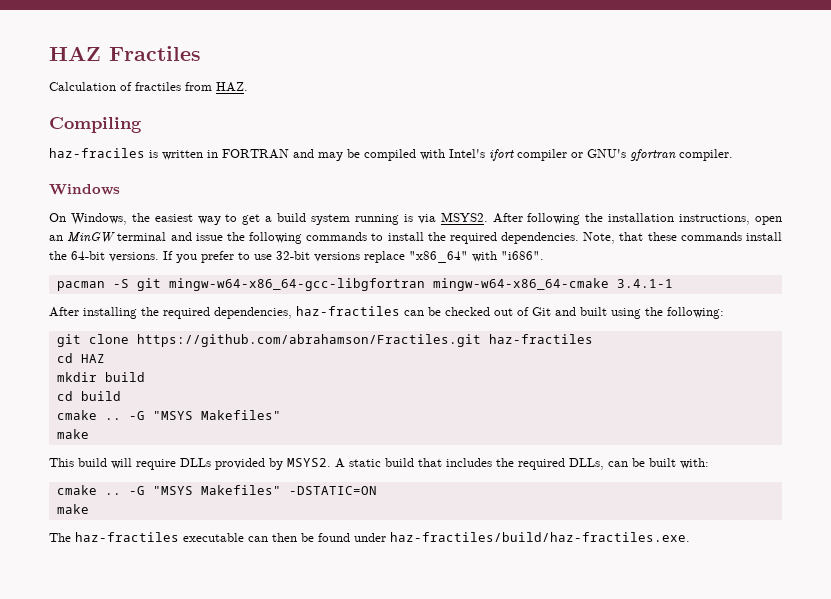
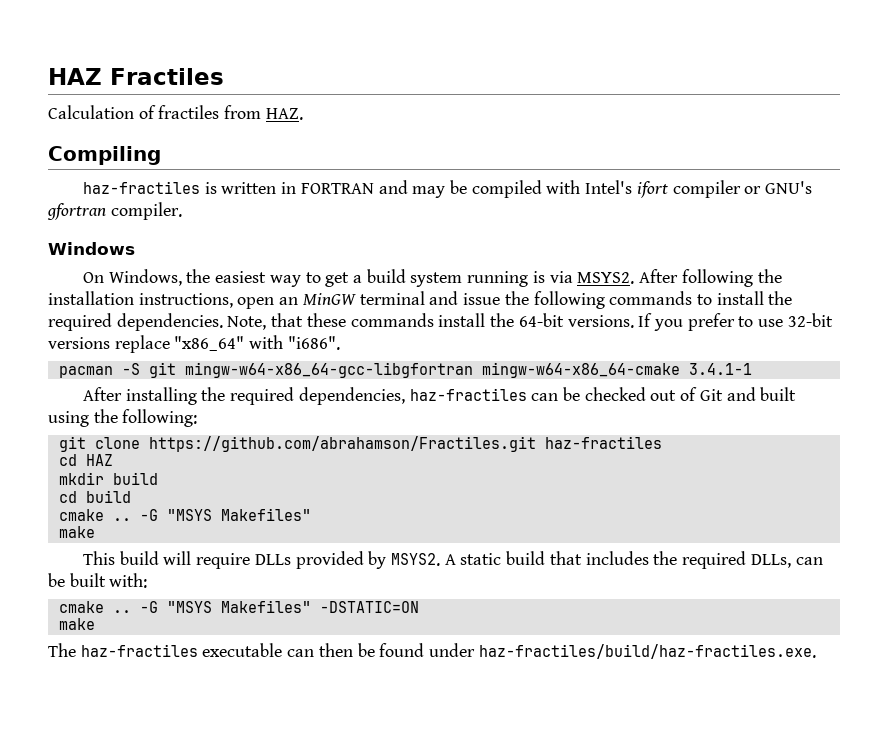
- haz-fraciles is written in FORTRAN and may be compiled with Intel's ifort compiler or GNU's gfortran compiler.
+ haz-fractiles is written in FORTRAN and may be compiled with Intel's ifort compiler or GNU's gfortran compiler.

